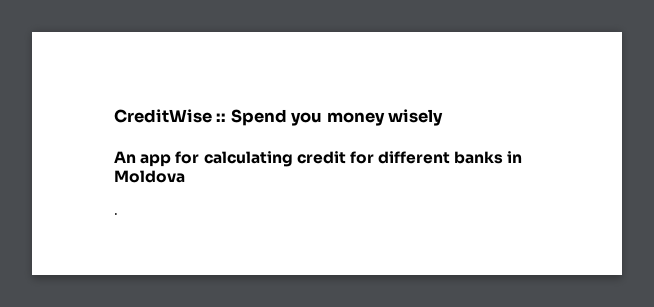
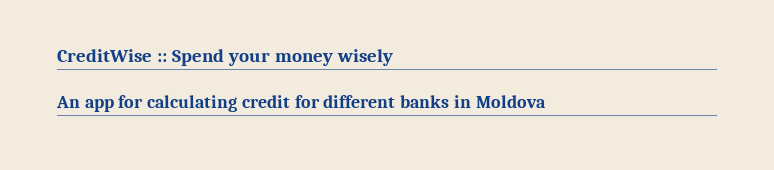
- CreditWise :: Spend you money wisely
+ CreditWise :: Spend your money wisely
- .

